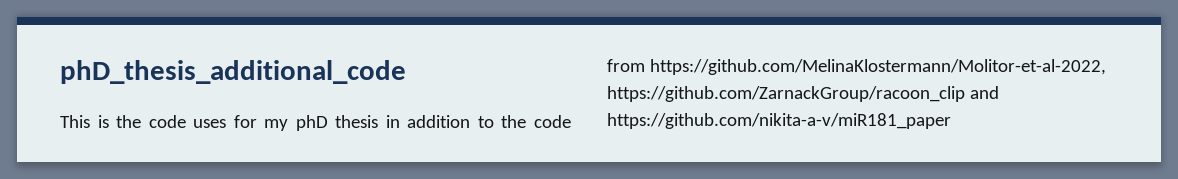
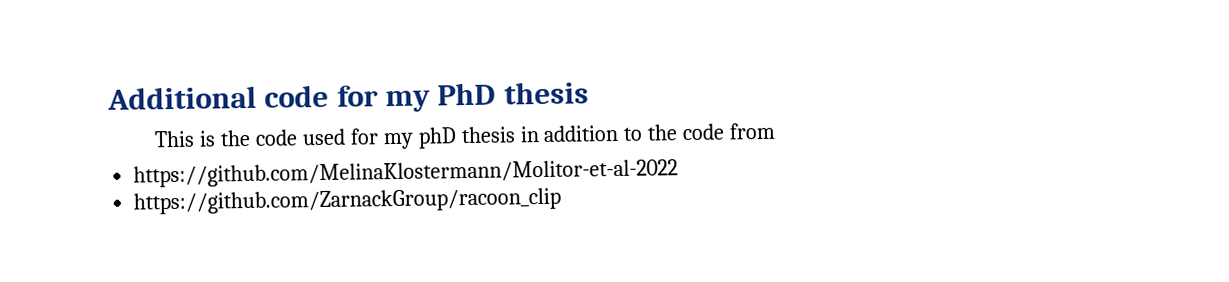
- phD_thesis_additional_code
+ Additional code for my PhD thesis
- This is the code uses for my phD thesis in addition to the code from https://github.com/MelinaKlostermann/Molitor-et-al-2022, https://github.com/ZarnackGroup/racoon_clip and https://github.com/nikita-a-v/miR181_paper
+ This is the code used for my phD thesis in addition to the code from
+ https://github.com/MelinaKlostermann/Molitor-et-al-2022
+ https://github.com/ZarnackGroup/racoon_clip

